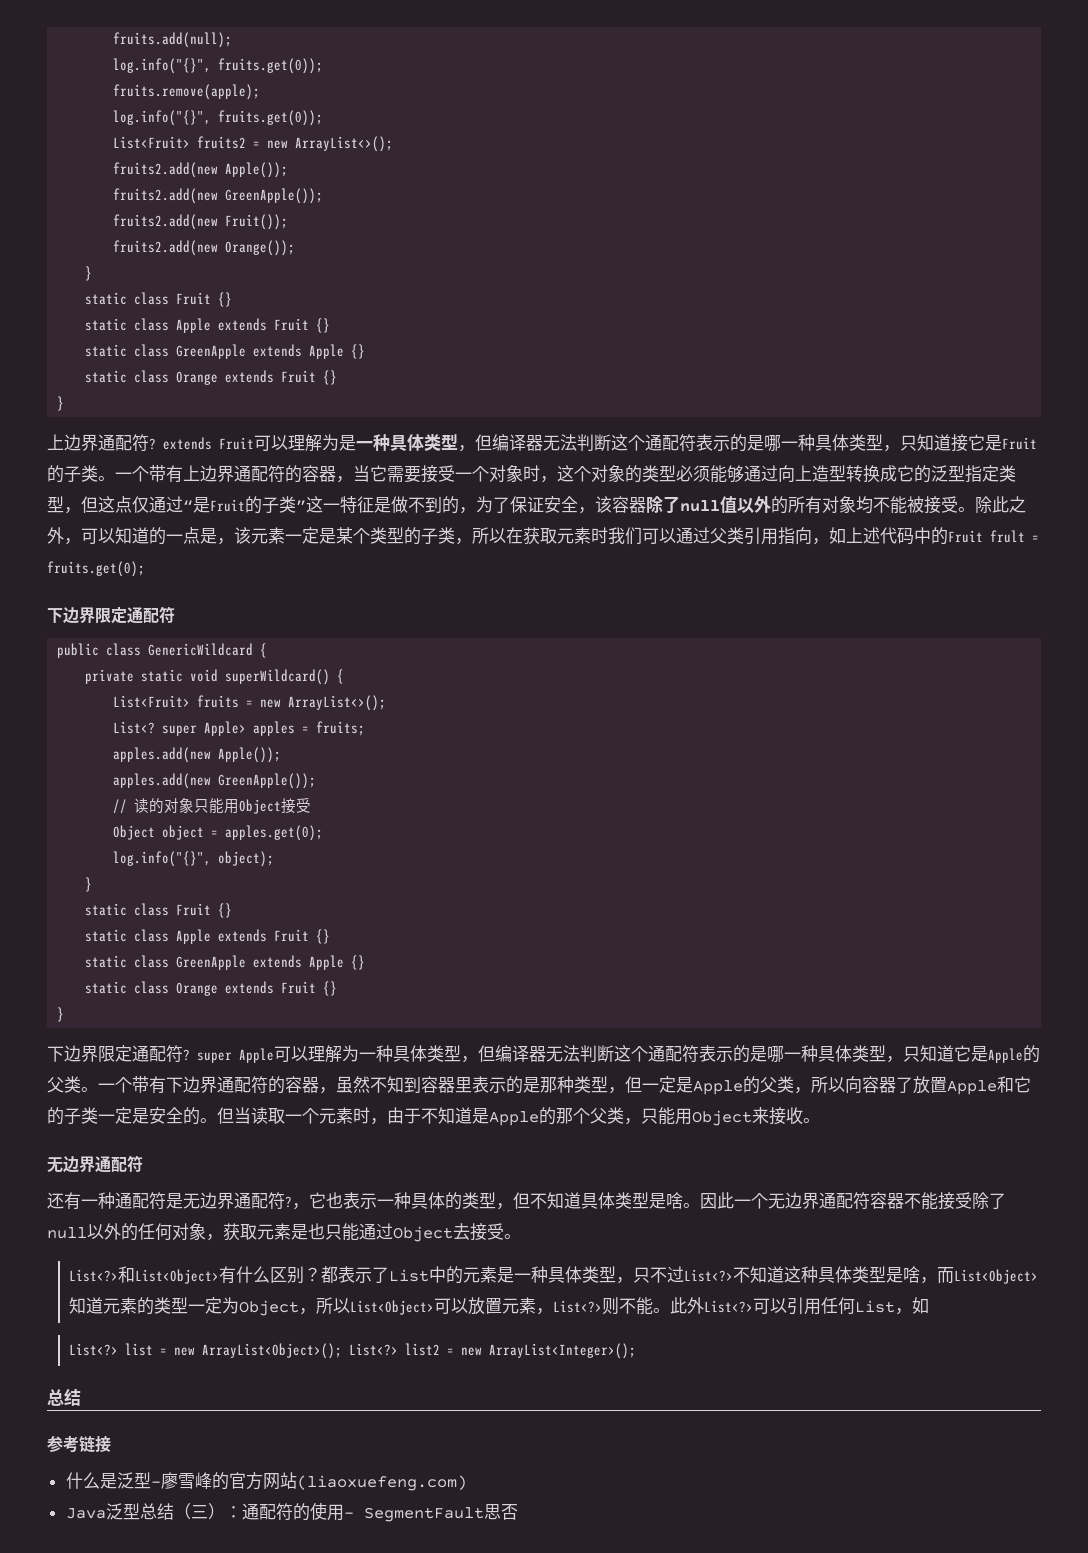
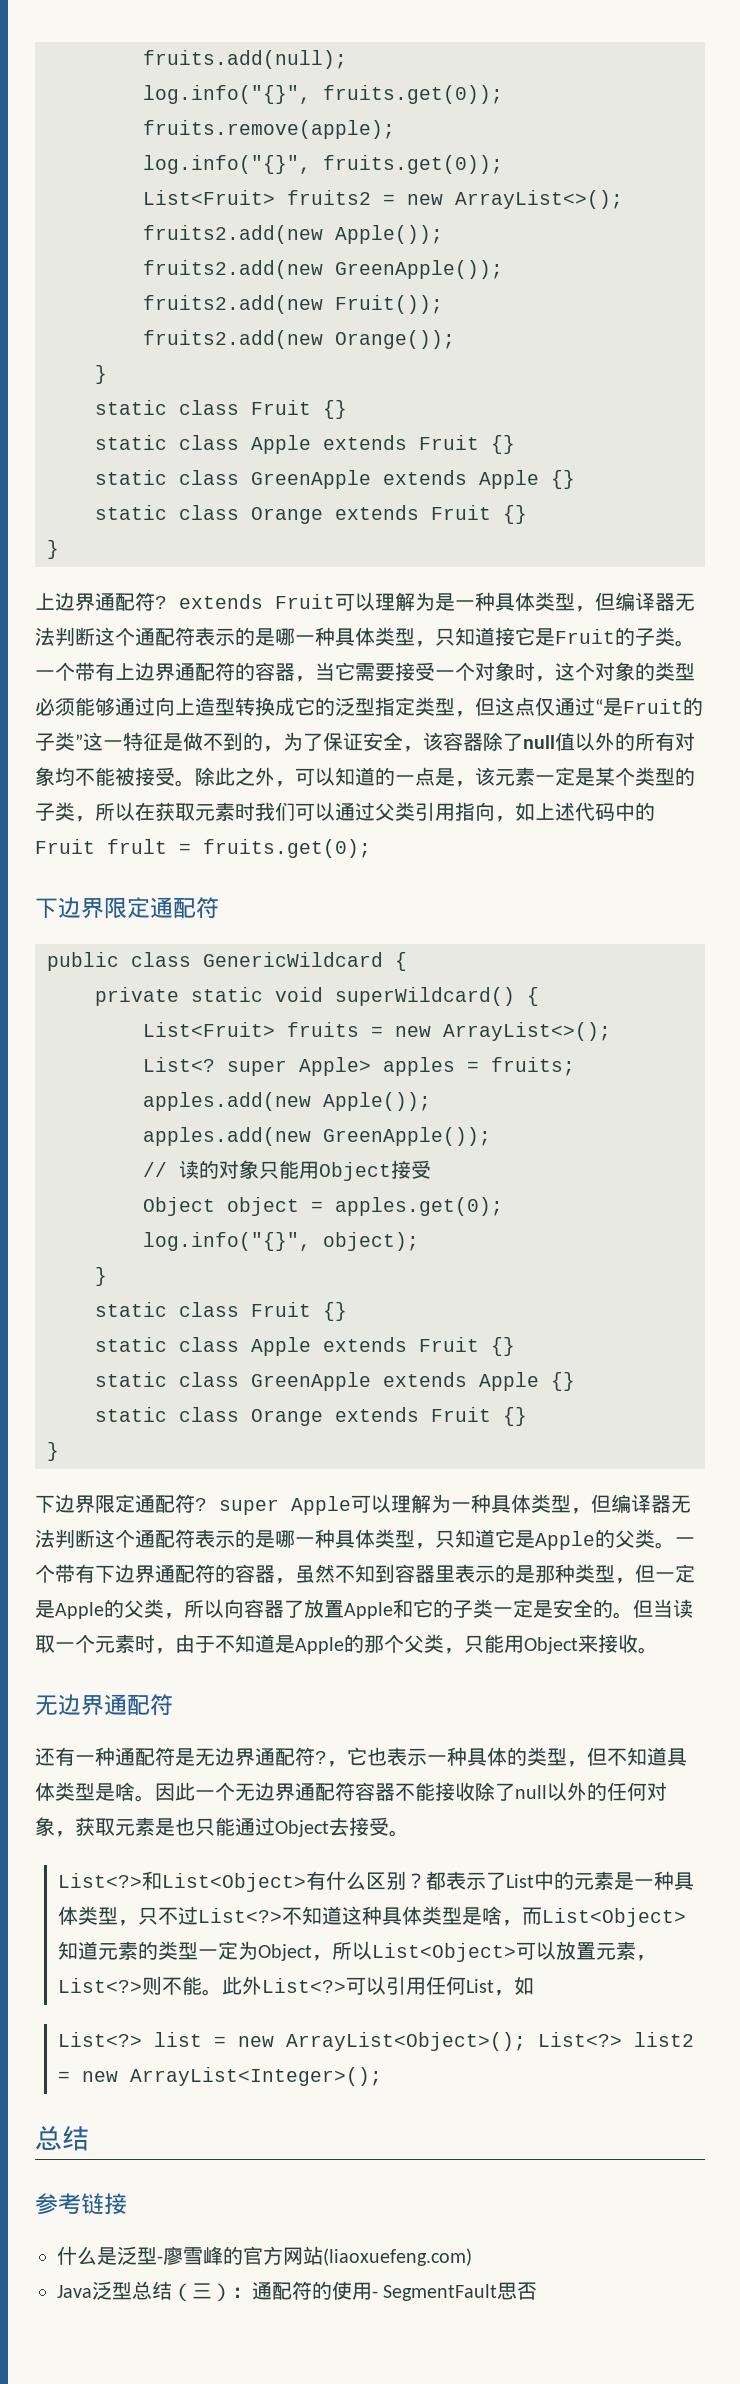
- 因此一个无边界通配符容器不能接受除了null以外的任何对象，获取元素是也只能通过Object去接受。
+ 因此一个无边界通配符容器不能接收除了null以外的任何对象，获取元素是也只能通过Object去接受。

